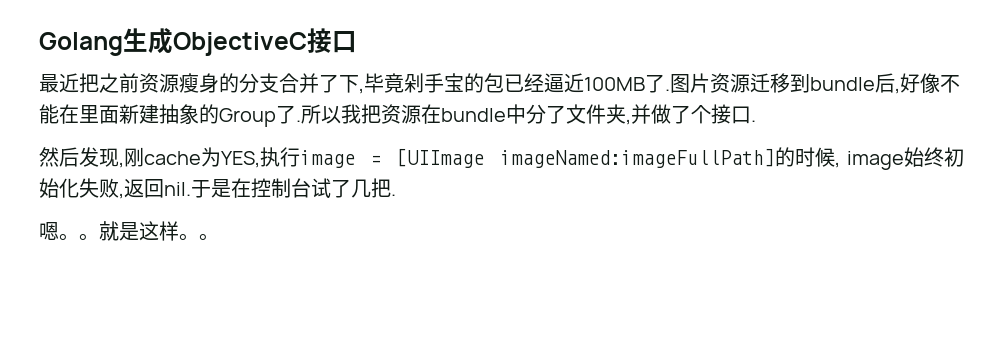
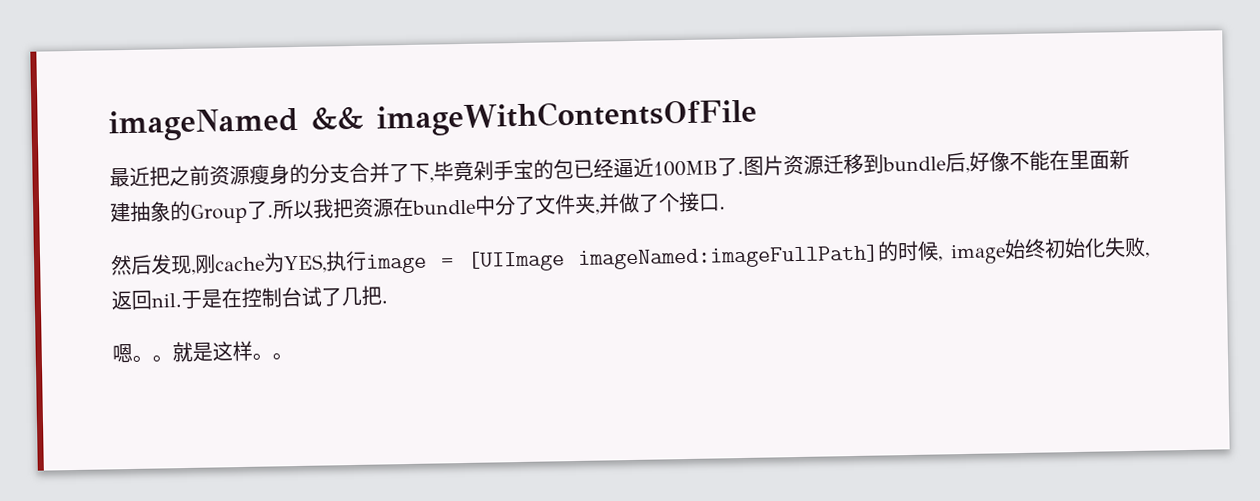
- Golang生成ObjectiveC接口
+ imageNamed && imageWithContentsOfFile

